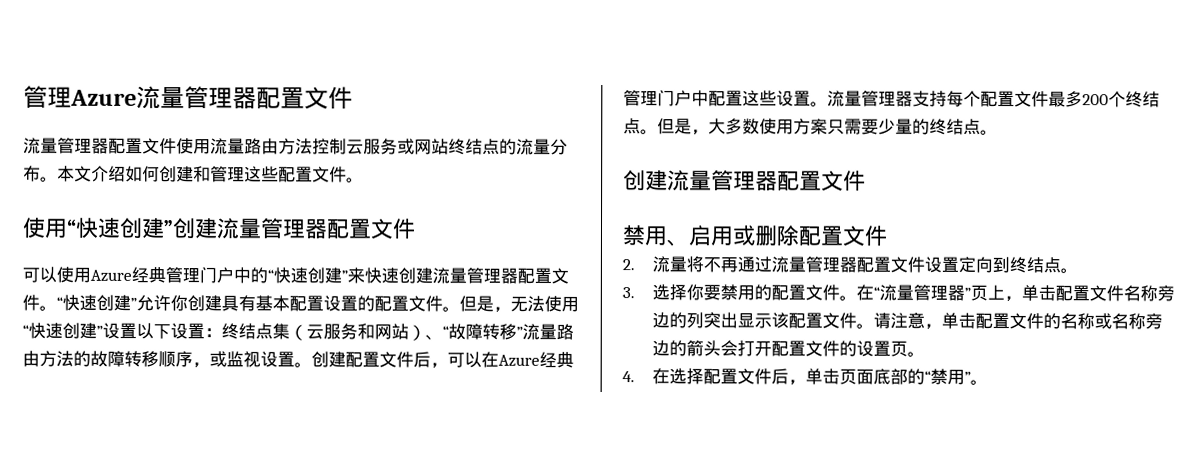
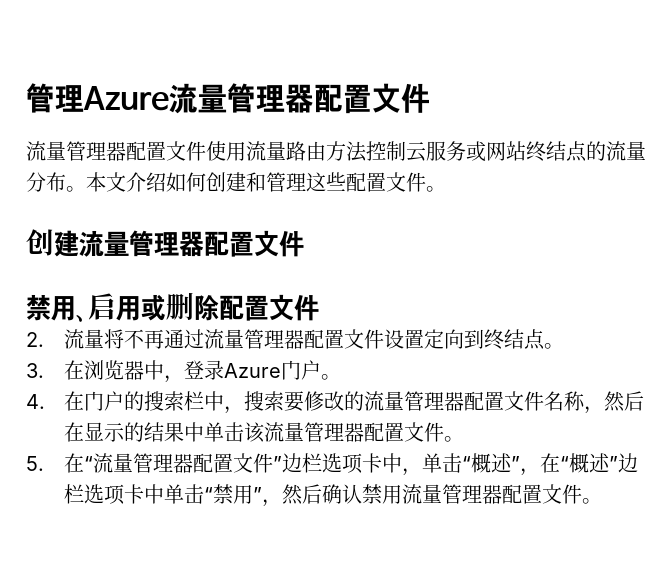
- 使用“快速创建”创建流量管理器配置文件
- 可以使用Azure经典管理门户中的“快速创建”来快速创建流量管理器配置文件。“快速创建”允许你创建具有基本配置设置的配置文件。但是，无法使用“快速创建”设置以下设置：终结点集（云服务和网站）、“故障转移”流量路由方法的故障转移顺序，或监视设置。创建配置文件后，可以在Azure经典管理门户中配置这些设置。流量管理器支持每个配置文件最多200个终结点。但是，大多数使用方案只需要少量的终结点。
- 3.选择你要禁用的配置文件。在“流量管理器”页上，单击配置文件名称旁边的列突出显示该配置文件。请注意，单击配置文件的名称或名称旁边的箭头会打开配置文件的设置页。
- 4.在选择配置文件后，单击页面底部的“禁用”。
+ 3.在浏览器中，登录Azure门户。
+ 4.在门户的搜索栏中，搜索要修改的流量管理器配置文件名称，然后在显示的结果中单击该流量管理器配置文件。
+ 5.在“流量管理器配置文件”边栏选项卡中，单击“概述”，在“概述”边栏选项卡中单击“禁用”，然后确认禁用流量管理器配置文件。

